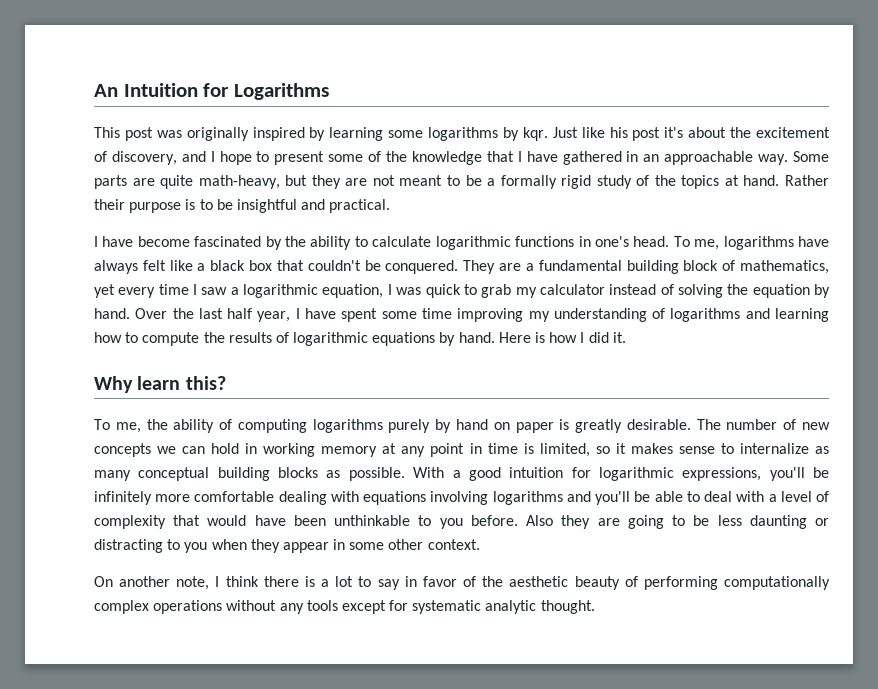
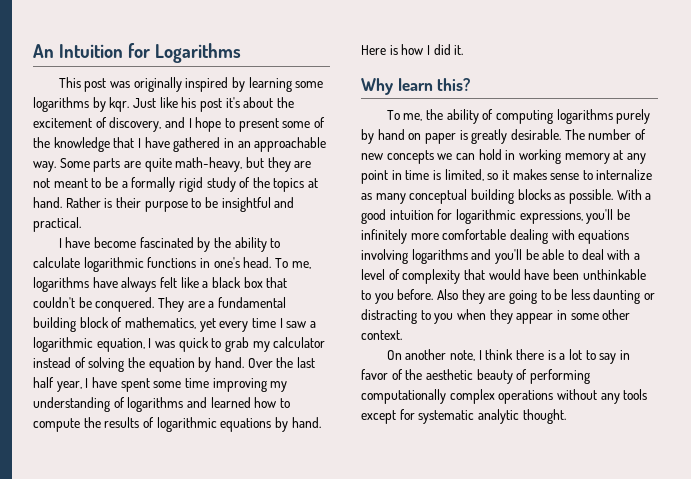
- Rather their purpose is to be insightful and practical.
+ Rather is their purpose to be insightful and practical.
- Over the last half year, I have spent some time improving my understanding of logarithms and learning how to compute the results of logarithmic equations by hand.
+ Over the last half year, I have spent some time improving my understanding of logarithms and learned how to compute the results of logarithmic equations by hand.

